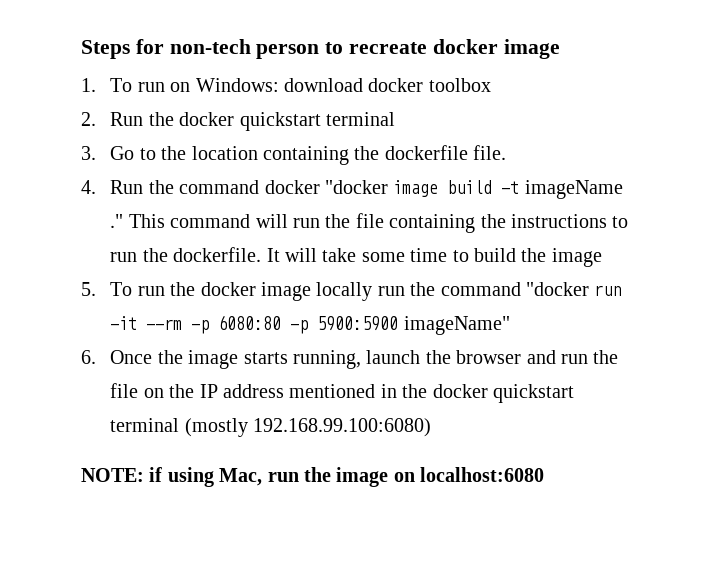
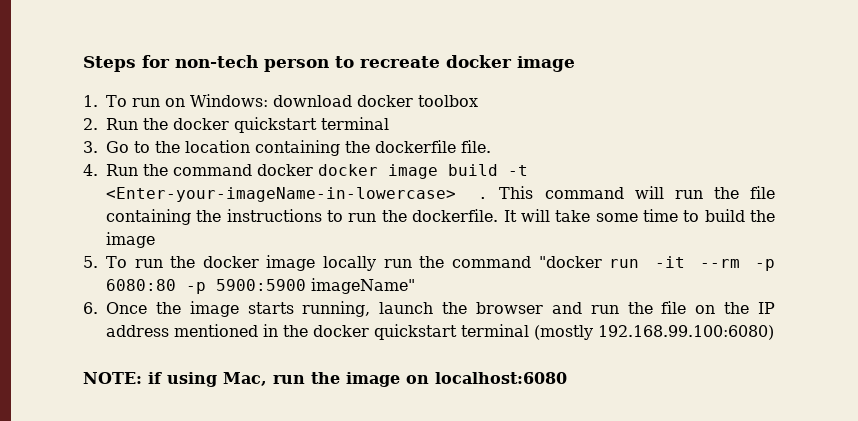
- 4. Run the command docker "docker image build -t imageName ."
+ 4. Run the command docker docker image build -t <Enter-your-imageName-in-lowercase> .

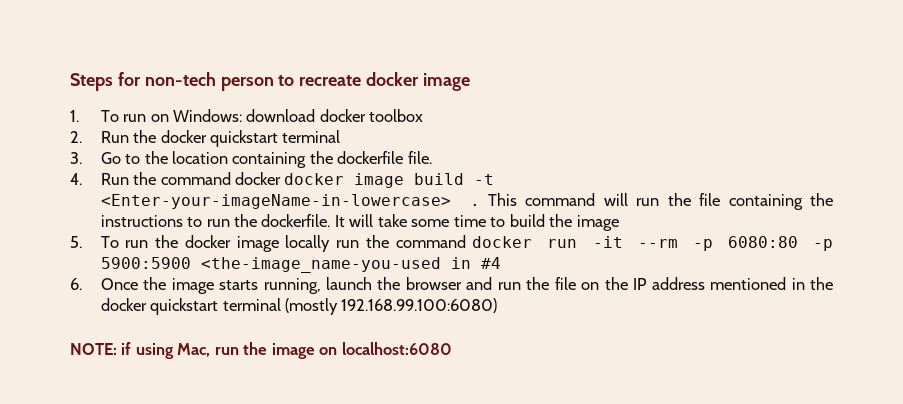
- 5. To run the docker image locally run the command "docker run -it --rm -p 6080:80 -p 5900:5900 imageName"
+ 5. To run the docker image locally run the command docker run -it --rm -p 6080:80 -p 5900:5900 <the-image_name-you-used in #4

